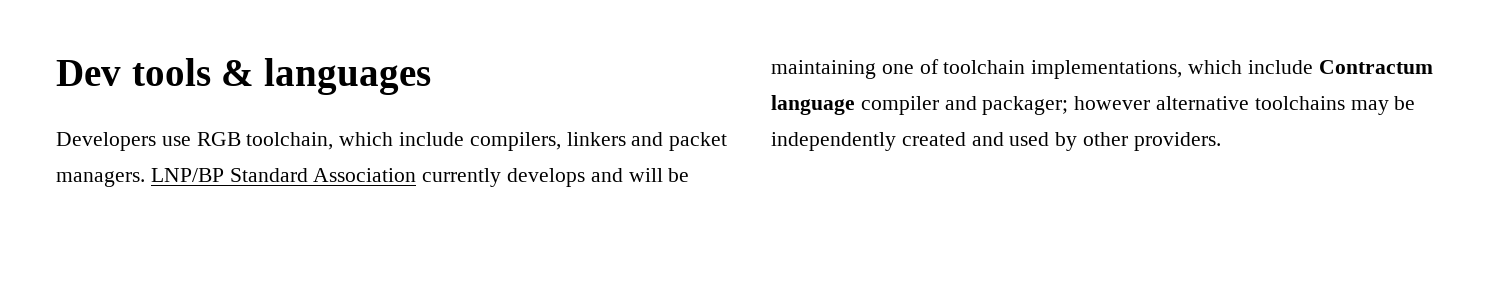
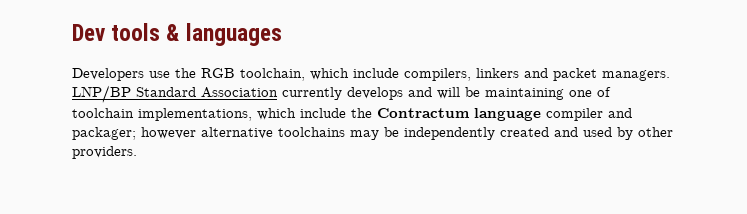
- Developers use RGB toolchain, which include compilers, linkers and packet managers.
+ Developers use the RGB toolchain, which include compilers, linkers and packet managers.
- LNP/BP Standard Association currently develops and will be maintaining one of toolchain implementations, which include Contractum language compiler and packager; however alternative toolchains may be independently created and used by other providers.
+ LNP/BP Standard Association currently develops and will be maintaining one of toolchain implementations, which include the Contractum language compiler and packager; however alternative toolchains may be independently created and used by other providers.

